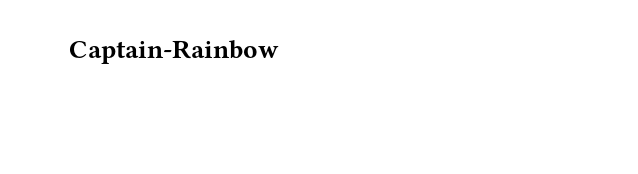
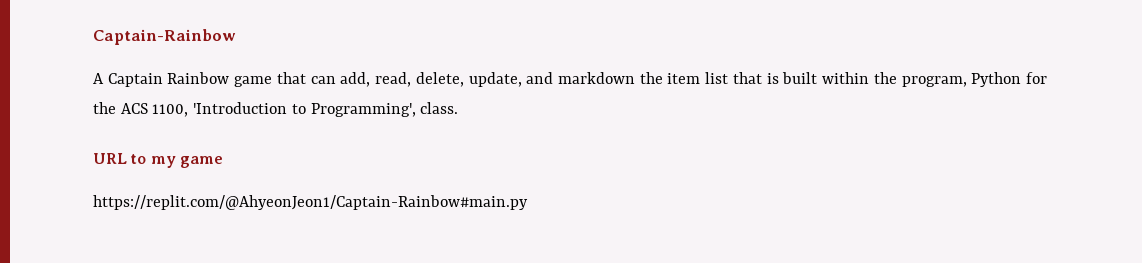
+ A Captain Rainbow game that can add, read, delete, update, and markdown the item list that is built within the program, Python for the ACS 1100, 'Introduction to Programming', class.
+ URL to my game
+ https://replit.com/@AhyeonJeon1/Captain-Rainbow#main.py

